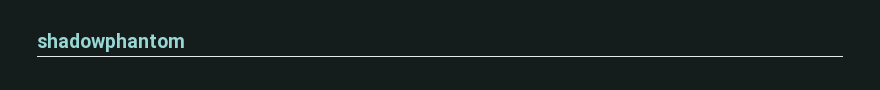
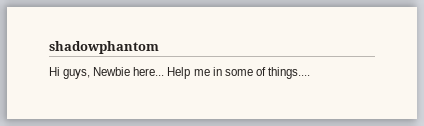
+ Hi guys, Newbie here... Help me in some of things....

